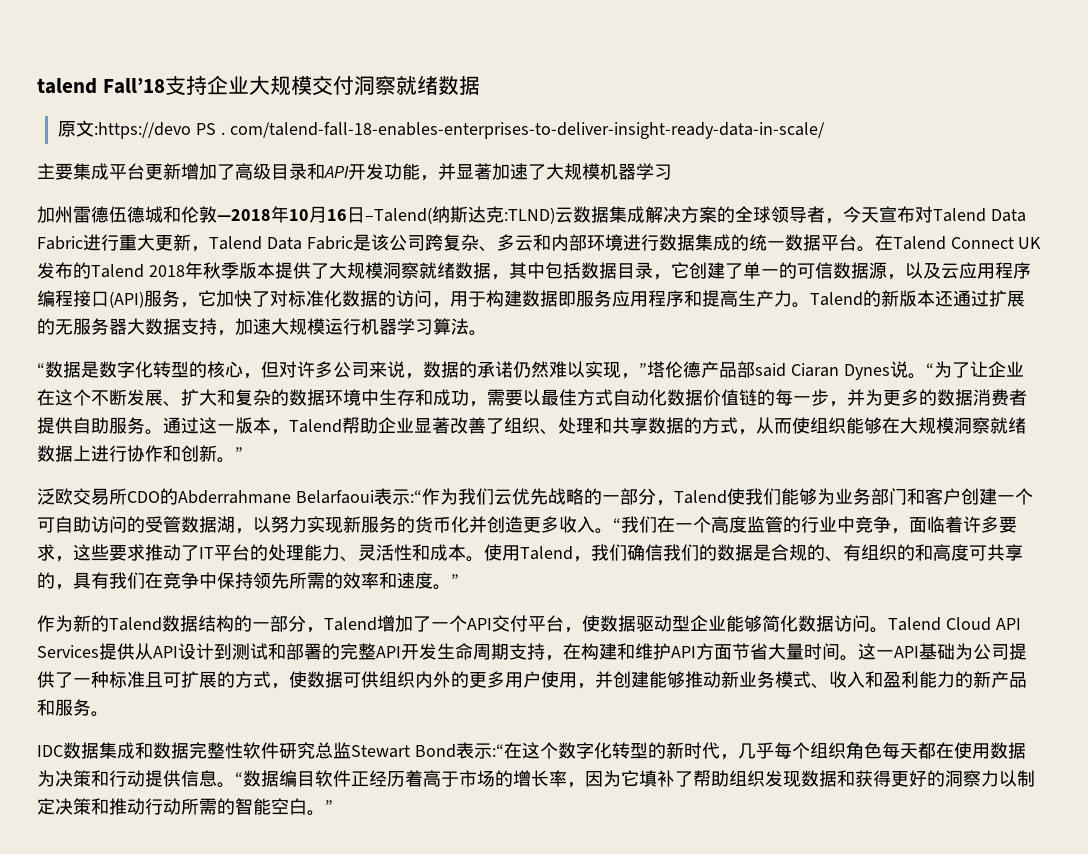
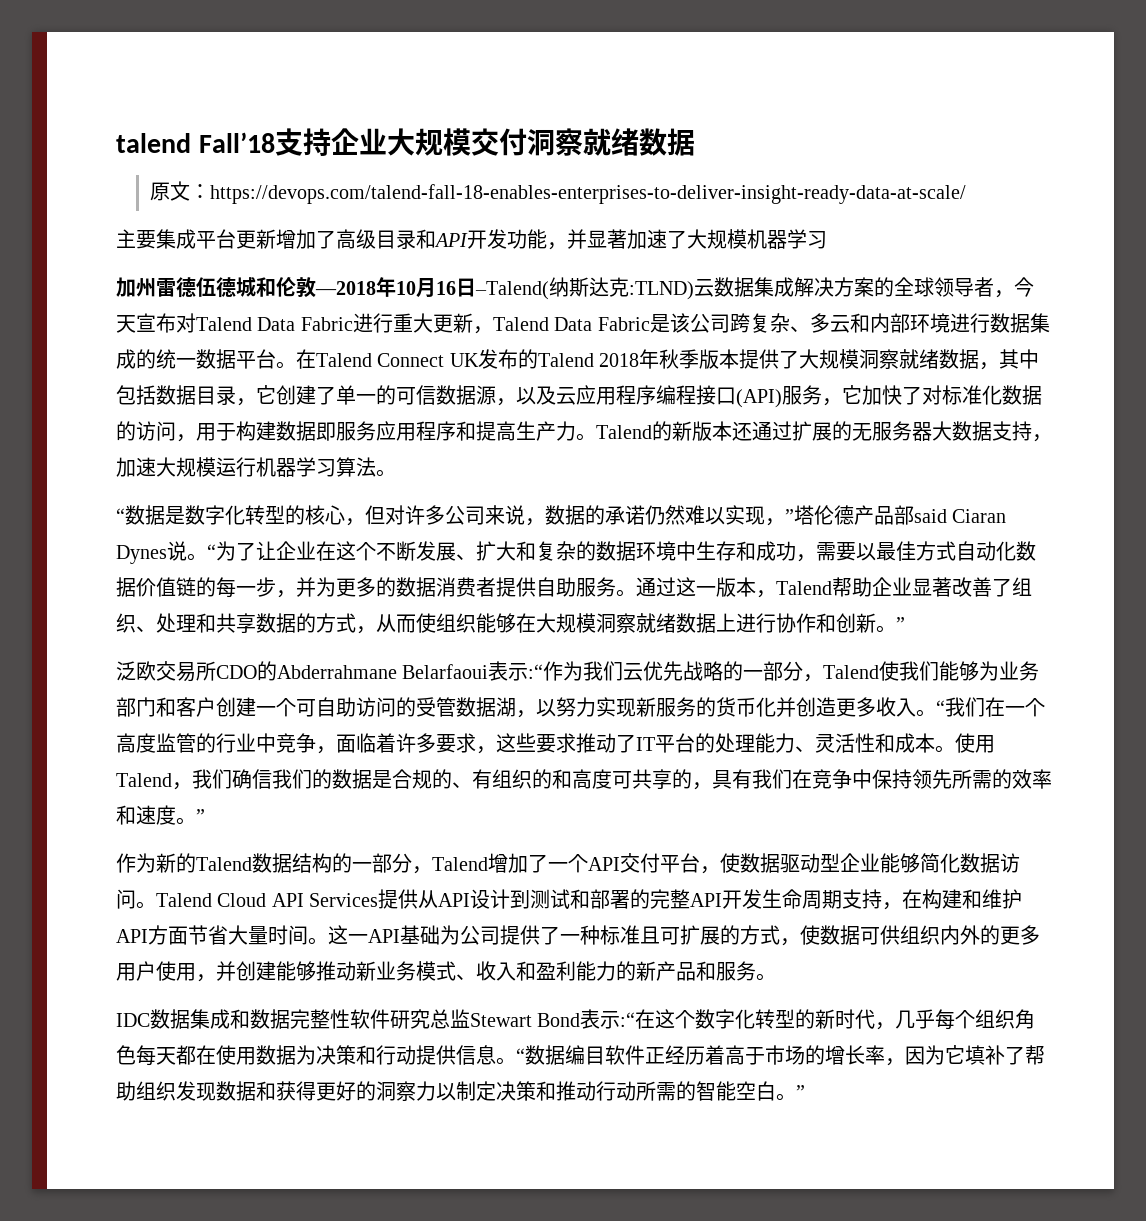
- 原文:https://devo PS . com/talend-fall-18-enables-enterprises-to-deliver-insight-ready-data-in-scale/
+ 原文：https://devops.com/talend-fall-18-enables-enterprises-to-deliver-insight-ready-data-at-scale/

